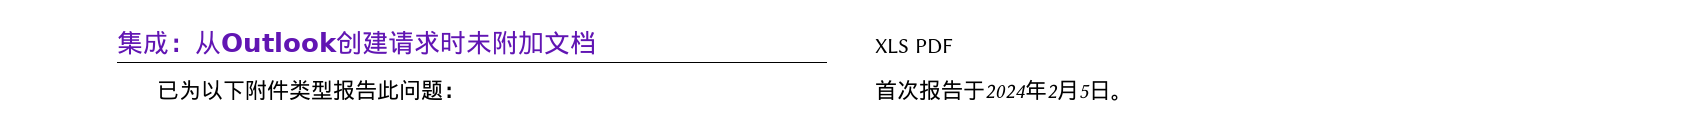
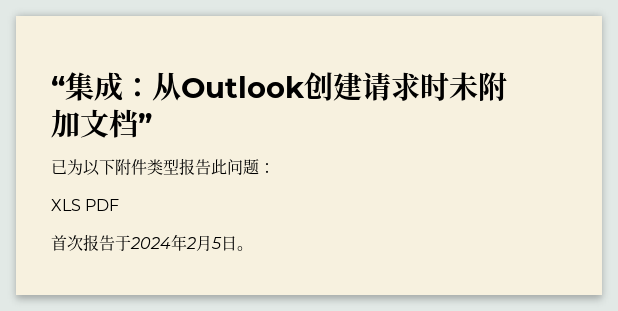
- 集成：从Outlook创建请求时未附加文档
+ “集成：从Outlook创建请求时未附加文档”

